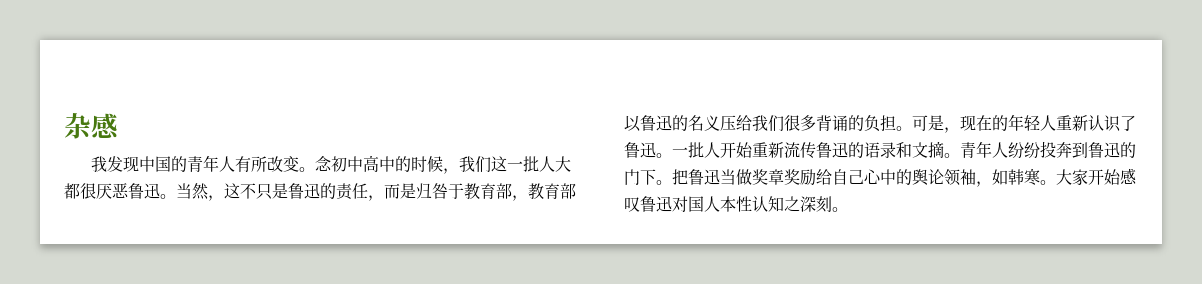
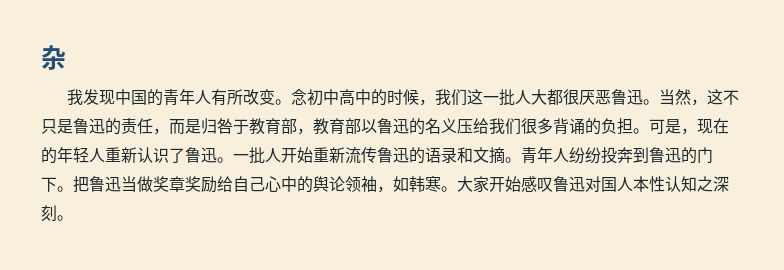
- 杂感
+ 杂

